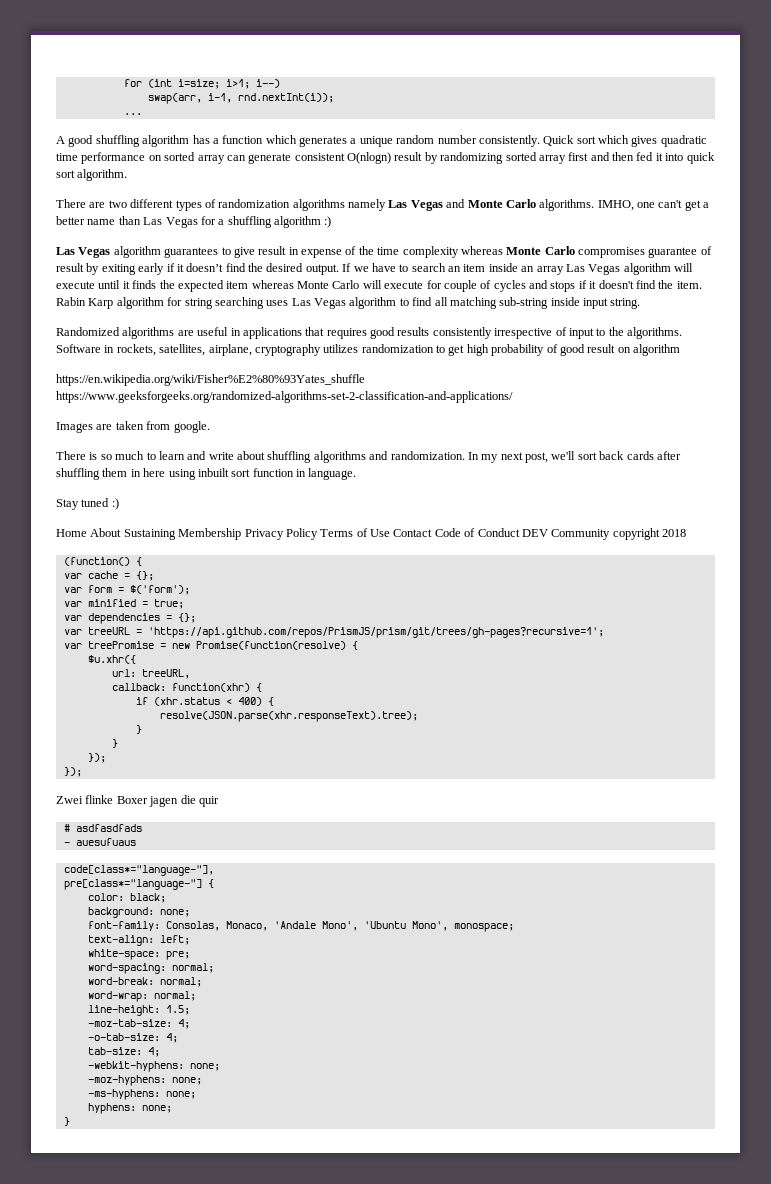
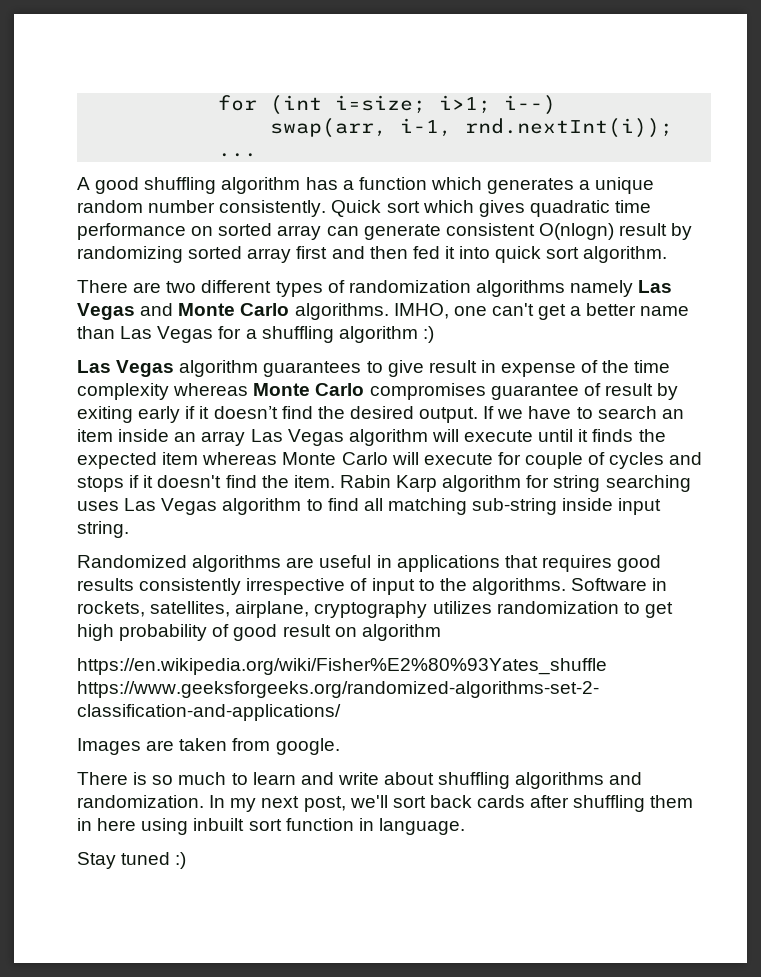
- Home About Sustaining Membership Privacy Policy Terms of Use Contact Code of Conduct DEV Community copyright 2018
- (function() {
- var cache = {};
- var form = $('form');
- var minified = true;
- var dependencies = {};
- var treeURL = 'https://api.github.com/repos/PrismJS/prism/git/trees/gh-pages?recursive=1';
- var treePromise = new Promise(function(resolve) {
- $u.xhr({
- url: treeURL,
- callback: function(xhr) {
- if (xhr.status < 400) {
- resolve(JSON.parse(xhr.responseText).tree);
- }
- }
- });
- });
- Zwei flinke Boxer jagen die quir
- # asdfasdfads
- - auesufuaus
- code[class*="language-"],
- pre[class*="language-"] {
- color: black;
- background: none;
- font-family: Consolas, Monaco, 'Andale Mono', 'Ubuntu Mono', monospace;
- text-align: left;
- white-space: pre;
- word-spacing: normal;
- word-break: normal;
- word-wrap: normal;
- line-height: 1.5;
- -moz-tab-size: 4;
- -o-tab-size: 4;
- tab-size: 4;
- -webkit-hyphens: none;
- -moz-hyphens: none;
- -ms-hyphens: none;
- hyphens: none;
- }

